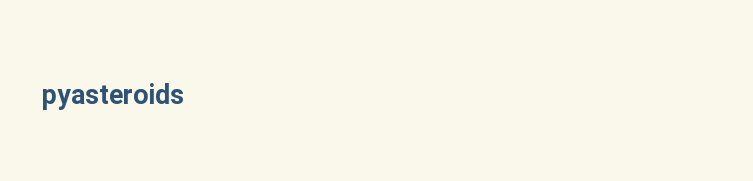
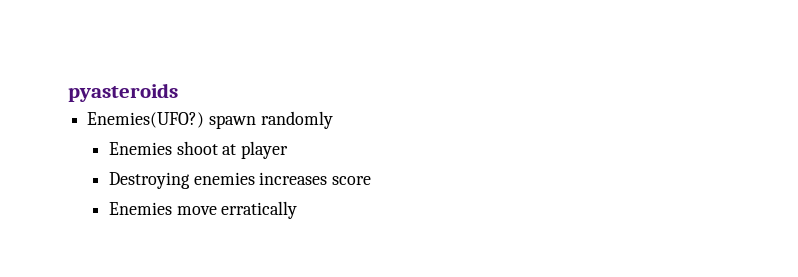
+ Enemies(UFO?) spawn randomly
+ Enemies shoot at player
+ Destroying enemies increases score
+ Enemies move erratically

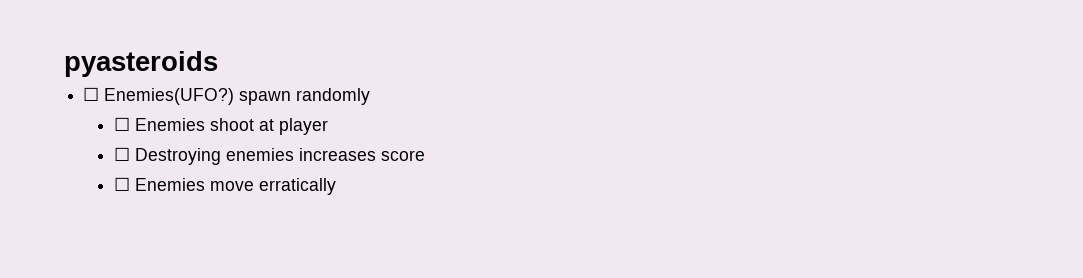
- Enemies(UFO?) spawn randomly
+ ☐ Enemies(UFO?) spawn randomly
- Enemies shoot at player
+ ☐ Enemies shoot at player
- Destroying enemies increases score
+ ☐ Destroying enemies increases score
- Enemies move erratically
+ ☐ Enemies move erratically

